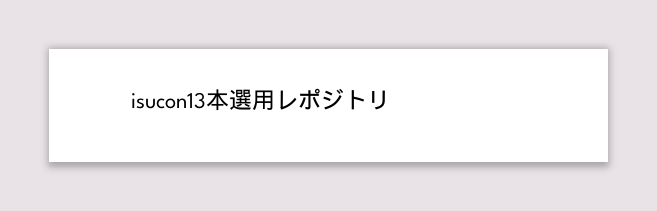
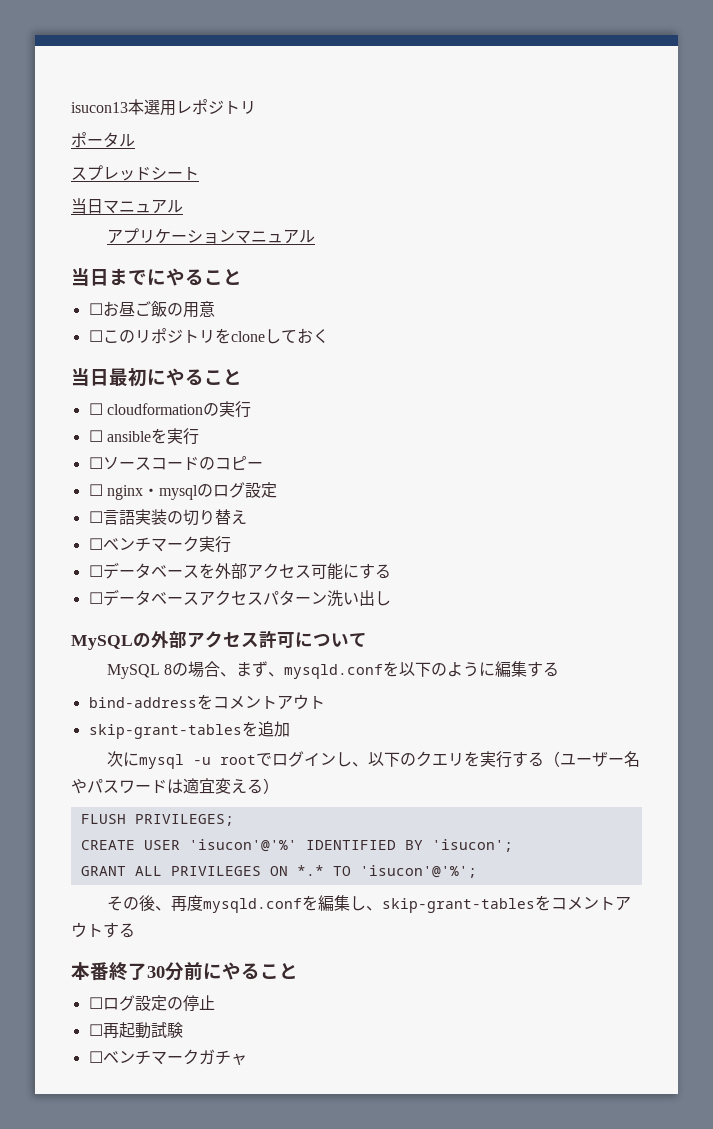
+ ポータル
+ スプレッドシート
+ 当日マニュアル
+ アプリケーションマニュアル
+ 当日までにやること
+ ☐お昼ご飯の用意
+ ☐このリポジトリをcloneしておく
+ 当日最初にやること
+ ☐ cloudformationの実行
+ ☐ ansibleを実行
+ ☐ソースコードのコピー
+ ☐ nginx・mysqlのログ設定
+ ☐言語実装の切り替え
+ ☐ベンチマーク実行
+ ☐データベースを外部アクセス可能にする
+ ☐データベースアクセスパターン洗い出し
+ MySQLの外部アクセス許可について
+ MySQL 8の場合、まず、mysqld.confを以下のように編集する
+ bind-addressをコメントアウト
+ skip-grant-tablesを追加
+ 次にmysql -u rootでログインし、以下のクエリを実行する（ユーザー名やパスワードは適宜変える）
+ FLUSH PRIVILEGES;
+ CREATE USER 'isucon'@'%' IDENTIFIED BY 'isucon';
+ GRANT ALL PRIVILEGES ON *.* TO 'isucon'@'%';
+ その後、再度mysqld.confを編集し、skip-grant-tablesをコメントアウトする
+ 本番終了30分前にやること
+ ☐ログ設定の停止
+ ☐再起動試験
+ ☐ベンチマークガチャ

